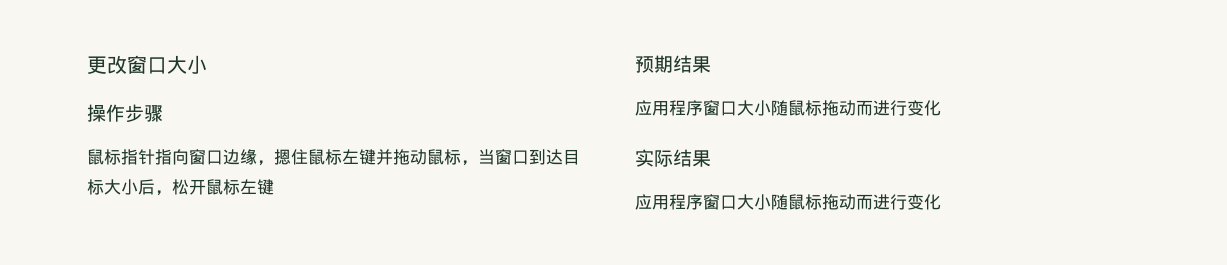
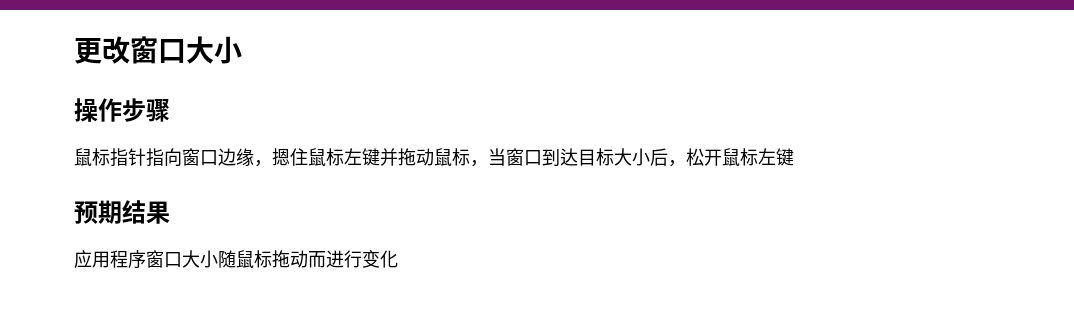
- 实际结果
- 应用程序窗口大小随鼠标拖动而进行变化

